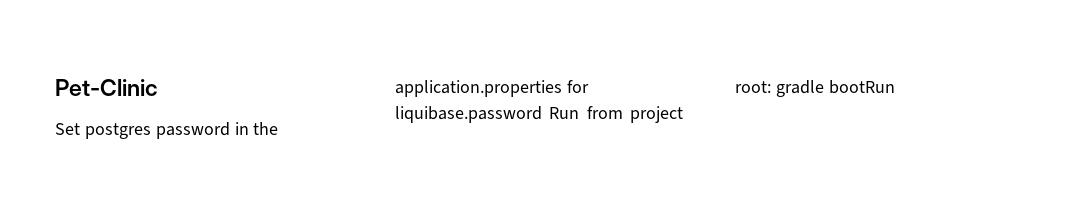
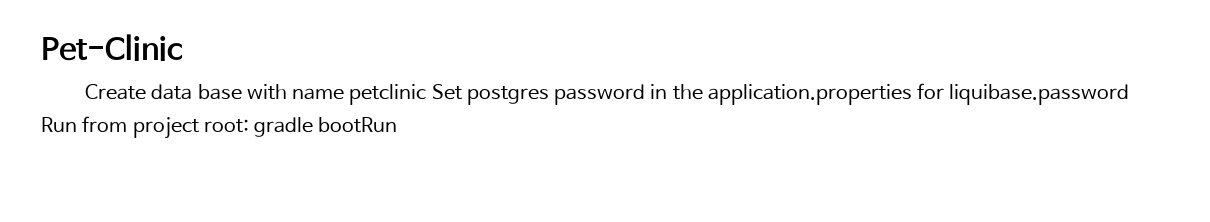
- Set postgres password in the application.properties for liquibase.password Run from project root: gradle bootRun
+ Create data base with name petclinic Set postgres password in the application.properties for liquibase.password Run from project root: gradle bootRun

